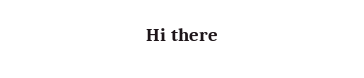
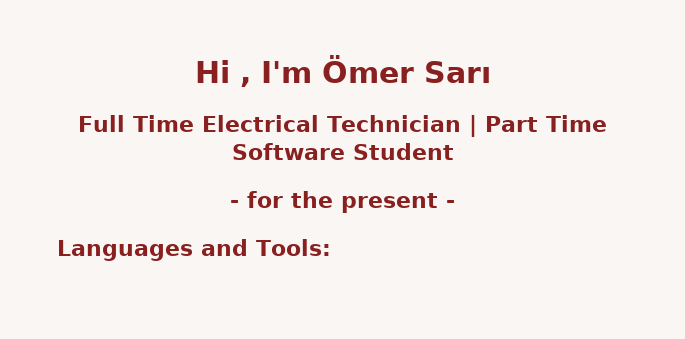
- Hi there
+ Hi , I'm Ömer Sarı
+ Full Time Electrical Technician | Part Time Software Student
+ - for the present -
+ Languages and Tools:

